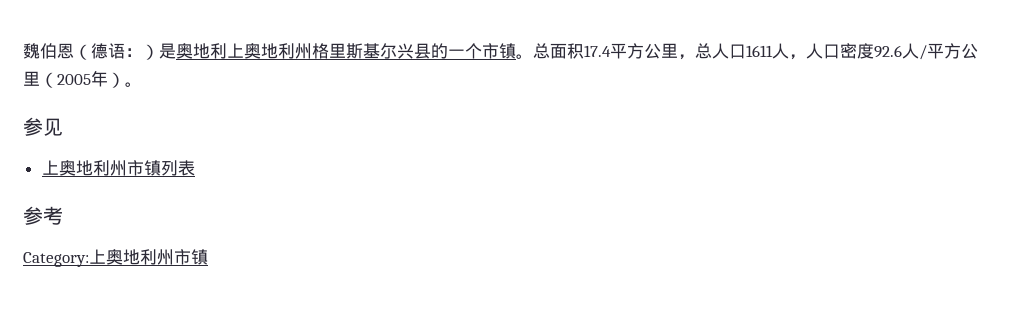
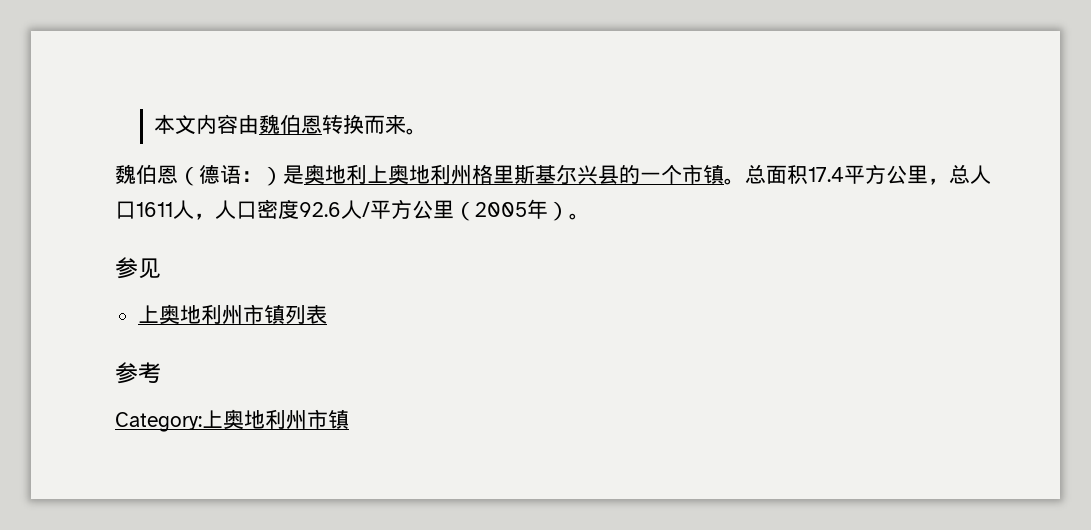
+ 本文内容由魏伯恩转换而来。

